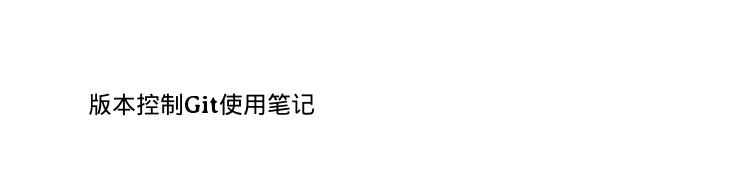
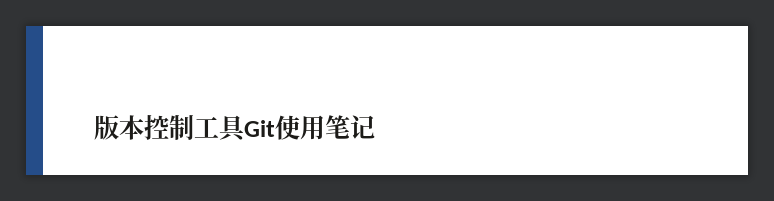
- 版本控制Git使用笔记
+ 版本控制工具Git使用笔记

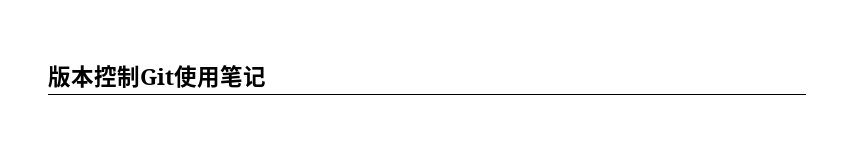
- 版本控制工具Git使用笔记
+ 版本控制Git使用笔记

